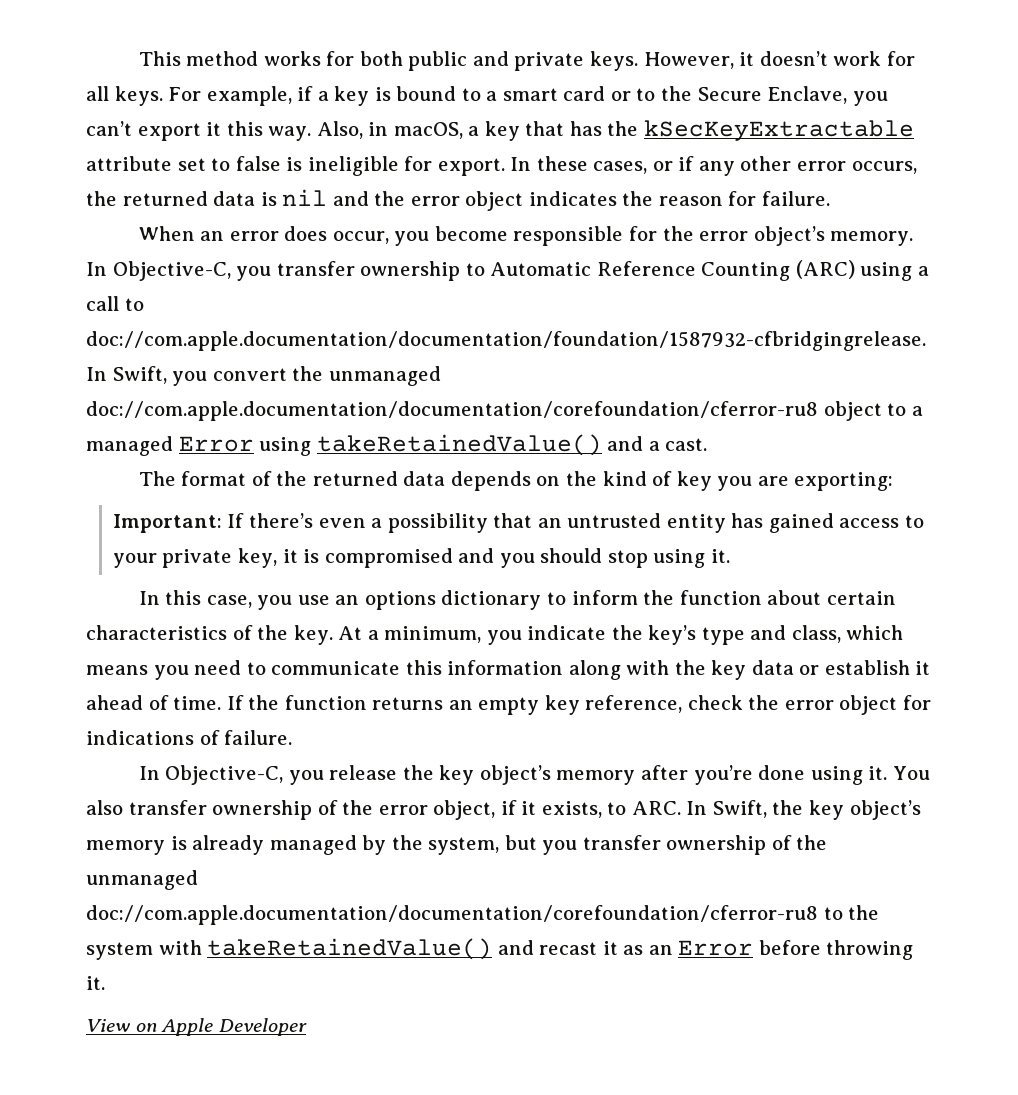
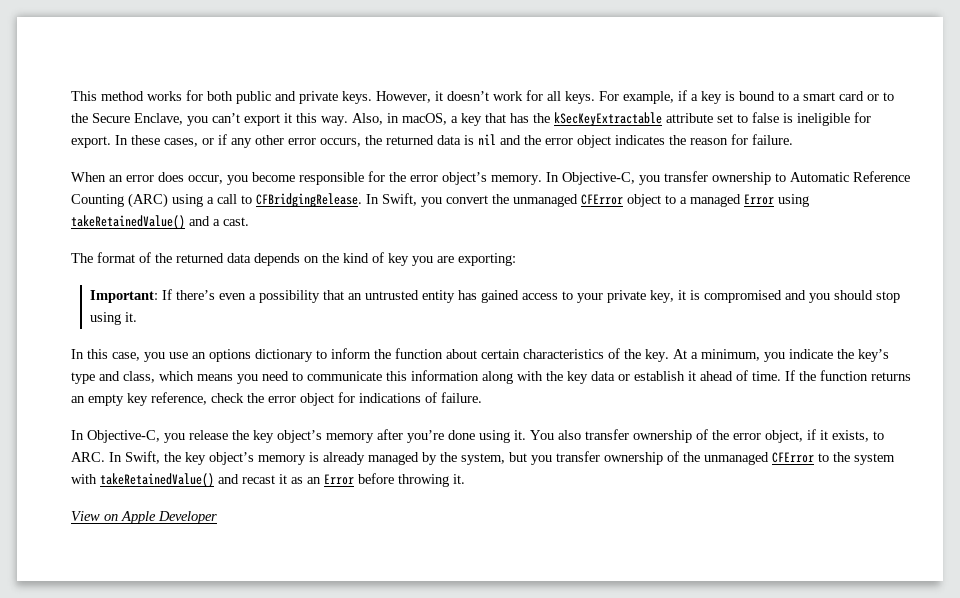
- In Objective-C, you transfer ownership to Automatic Reference Counting (ARC) using a call to doc://com.apple.documentation/documentation/foundation/1587932-cfbridgingrelease. In Swift, you convert the unmanaged doc://com.apple.documentation/documentation/corefoundation/cferror-ru8 object to a managed Error using takeRetainedValue() and a cast.
+ In Objective-C, you transfer ownership to Automatic Reference Counting (ARC) using a call to CFBridgingRelease. In Swift, you convert the unmanaged CFError object to a managed Error using takeRetainedValue() and a cast.
- You also transfer ownership of the error object, if it exists, to ARC. In Swift, the key object’s memory is already managed by the system, but you transfer ownership of the unmanaged doc://com.apple.documentation/documentation/corefoundation/cferror-ru8 to the system with takeRetainedValue() and recast it as an Error before throwing it.
+ You also transfer ownership of the error object, if it exists, to ARC. In Swift, the key object’s memory is already managed by the system, but you transfer ownership of the unmanaged CFError to the system with takeRetainedValue() and recast it as an Error before throwing it.

